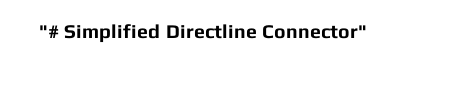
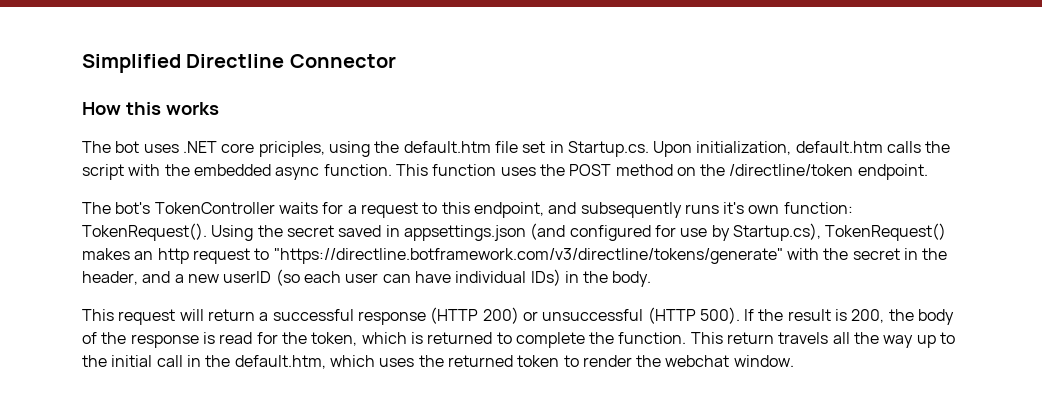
- "# Simplified Directline Connector"
+ Simplified Directline Connector
+ How this works
+ The bot uses .NET core priciples, using the default.htm file set in Startup.cs. Upon initialization, default.htm calls the script with the embedded async function. This function uses the POST method on the /directline/token endpoint.
+ The bot's TokenController waits for a request to this endpoint, and subsequently runs it's own function: TokenRequest(). Using the secret saved in appsettings.json (and configured for use by Startup.cs), TokenRequest() makes an http request to "https://directline.botframework.com/v3/directline/tokens/generate" with the secret in the header, and a new userID (so each user can have individual IDs) in the body.
+ This request will return a successful response (HTTP 200) or unsuccessful (HTTP 500). If the result is 200, the body of the response is read for the token, which is returned to complete the function. This return travels all the way up to the initial call in the default.htm, which uses the returned token to render the webchat window.

